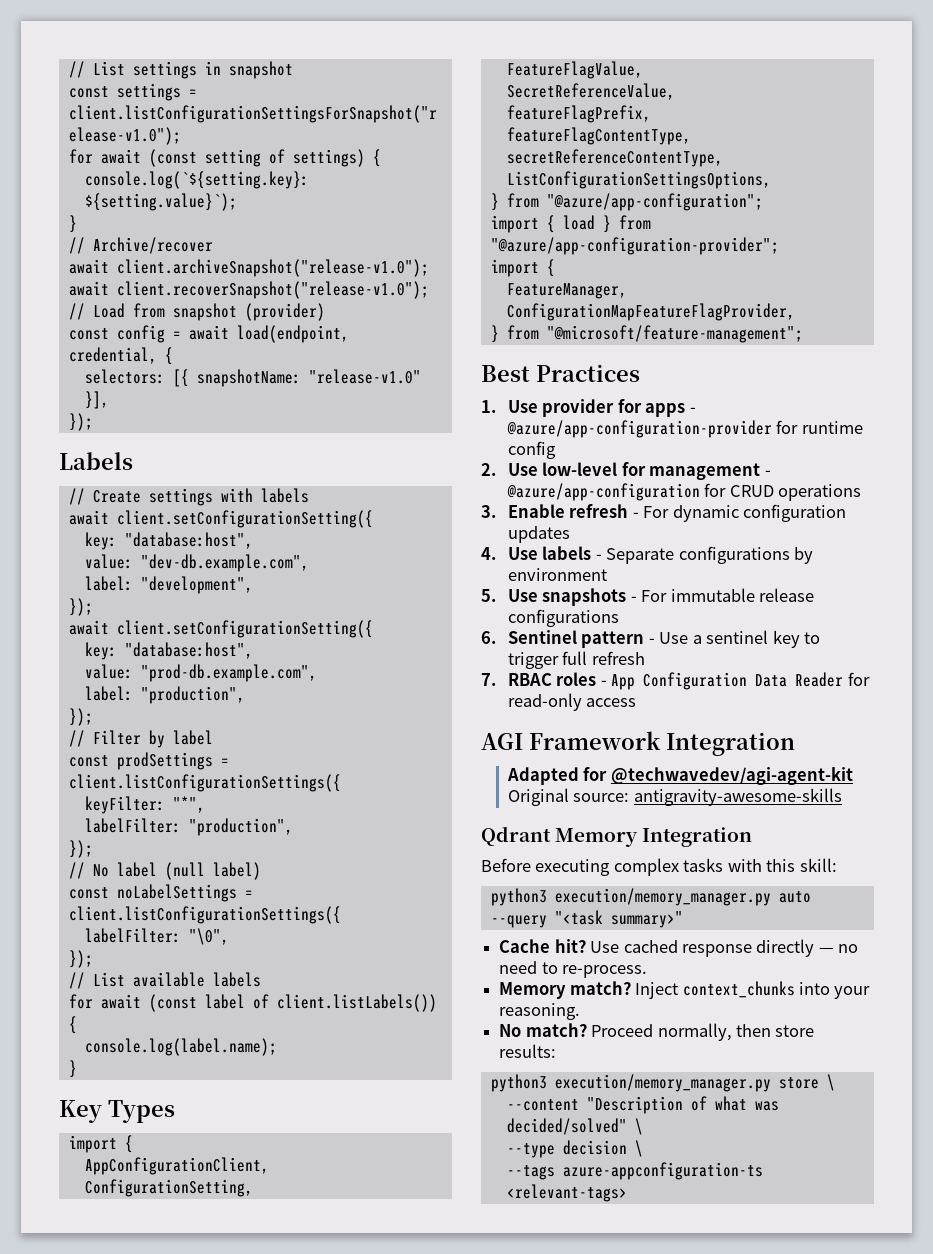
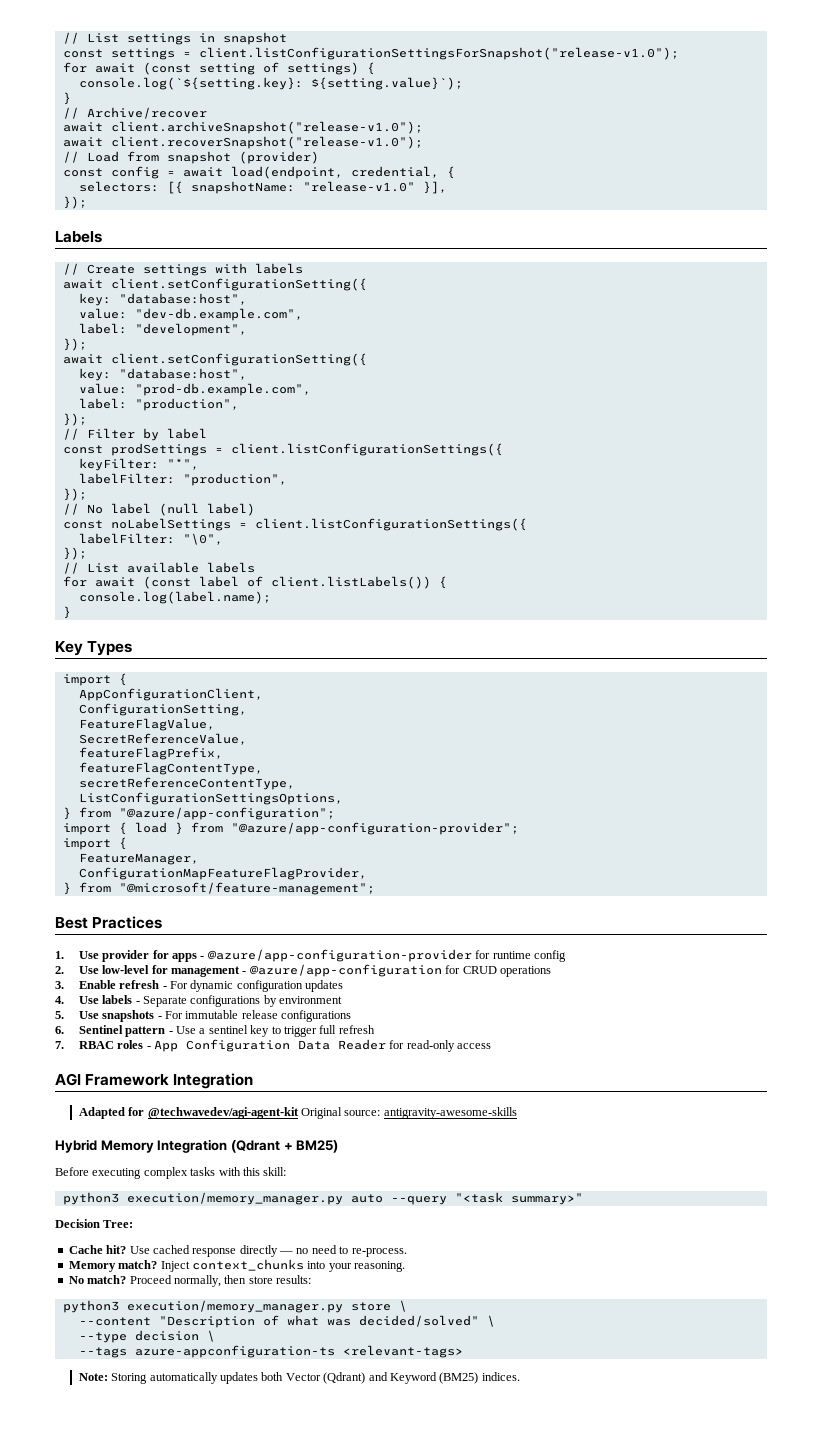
- Qdrant Memory Integration
+ Hybrid Memory Integration (Qdrant + BM25)
+ Decision Tree:
+ Note: Storing automatically updates both Vector (Qdrant) and Keyword (BM25) indices.

